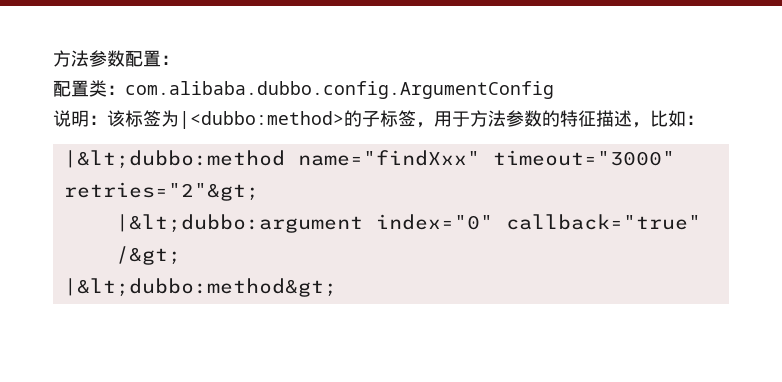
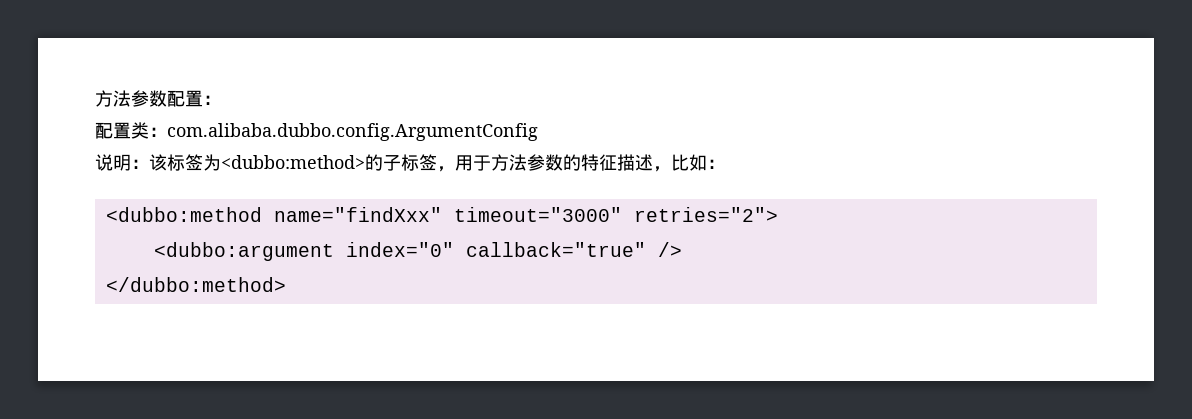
- 说明：该标签为|<dubbo:method>的子标签，用于方法参数的特征描述，比如：
+ 说明：该标签为<dubbo:method>的子标签，用于方法参数的特征描述，比如：
- |&lt;dubbo:method name="findXxx" timeout="3000" retries="2"&gt;
- |&lt;dubbo:argument index="0" callback="true" /&gt;
- |&lt;dubbo:method&gt;
+ <dubbo:method name="findXxx" timeout="3000" retries="2">
+ <dubbo:argument index="0" callback="true" />
+ </dubbo:method>

